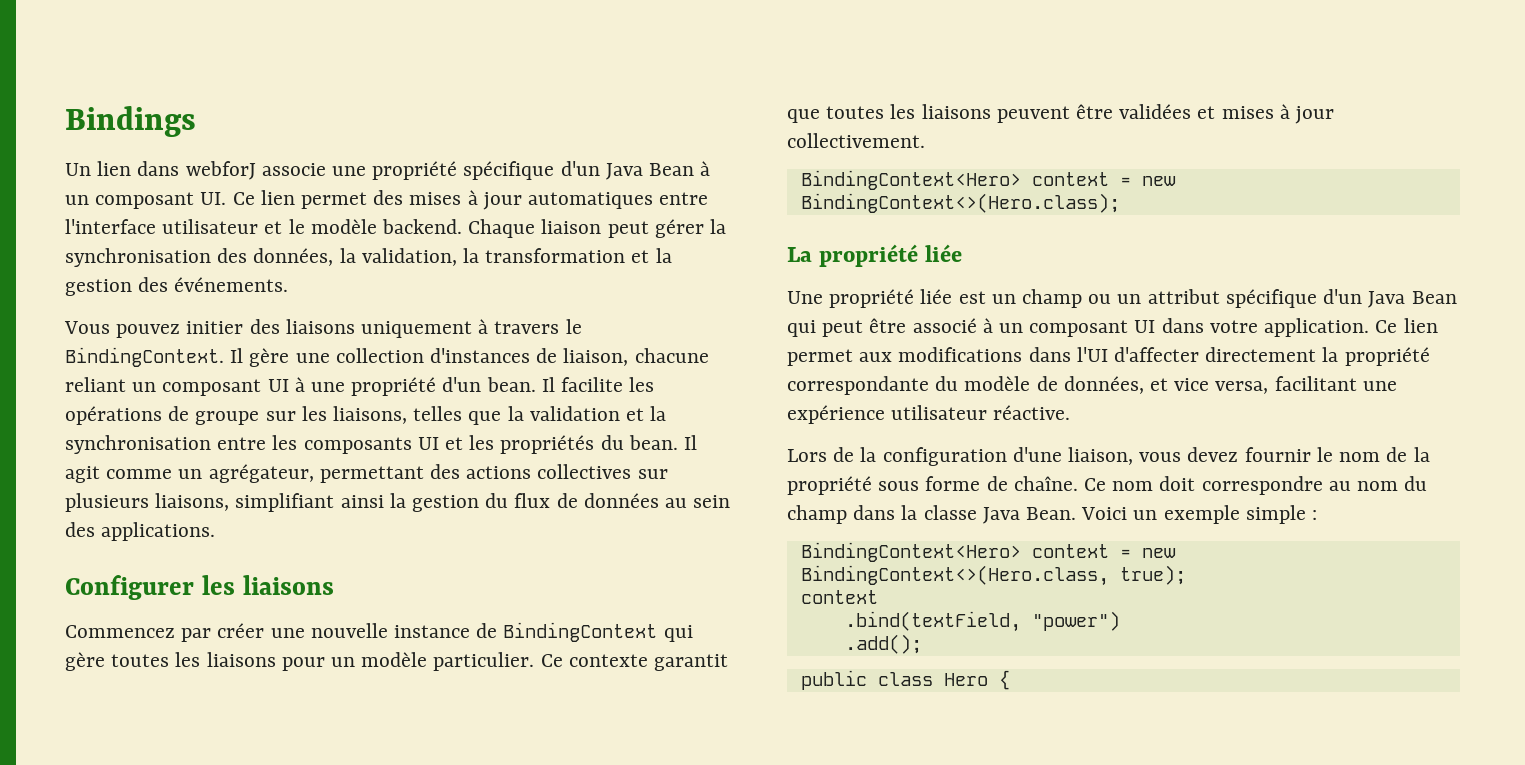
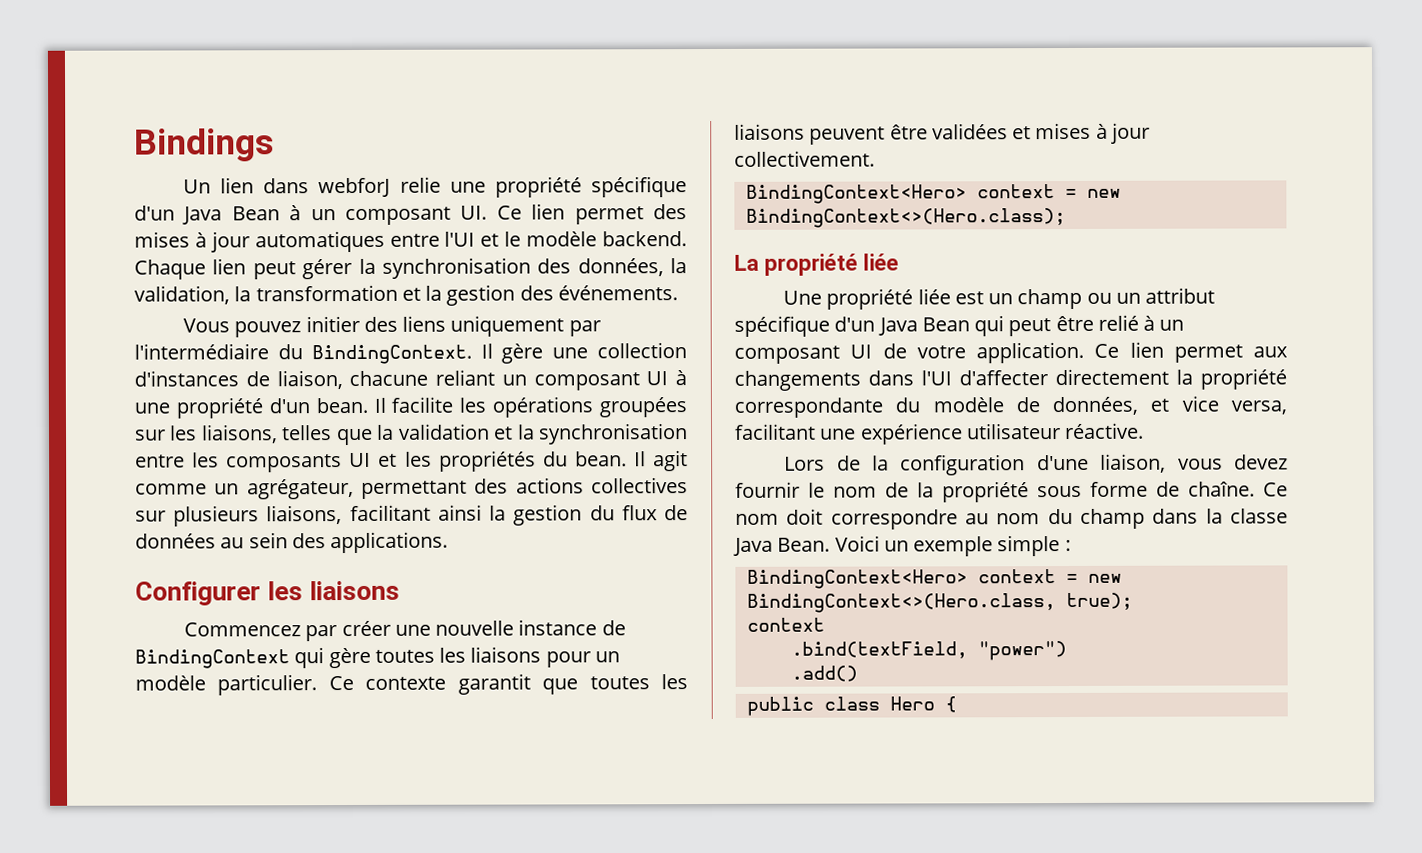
- Un lien dans webforJ associe une propriété spécifique d'un Java Bean à un composant UI. Ce lien permet des mises à jour automatiques entre l'interface utilisateur et le modèle backend.
+ Un lien dans webforJ relie une propriété spécifique d'un Java Bean à un composant UI. Ce lien permet des mises à jour automatiques entre l'UI et le modèle backend.
- Chaque liaison peut gérer la synchronisation des données, la validation, la transformation et la gestion des événements.
+ Chaque lien peut gérer la synchronisation des données, la validation, la transformation et la gestion des événements.
- Vous pouvez initier des liaisons uniquement à travers le BindingContext.
+ Vous pouvez initier des liens uniquement par l'intermédiaire du BindingContext.
- Il facilite les opérations de groupe sur les liaisons, telles que la validation et la synchronisation entre les composants UI et les propriétés du bean.
+ Il facilite les opérations groupées sur les liaisons, telles que la validation et la synchronisation entre les composants UI et les propriétés du bean.
- Il agit comme un agrégateur, permettant des actions collectives sur plusieurs liaisons, simplifiant ainsi la gestion du flux de données au sein des applications.
+ Il agit comme un agrégateur, permettant des actions collectives sur plusieurs liaisons, facilitant ainsi la gestion du flux de données au sein des applications.
- Une propriété liée est un champ ou un attribut spécifique d'un Java Bean qui peut être associé à un composant UI dans votre application.
+ Une propriété liée est un champ ou un attribut spécifique d'un Java Bean qui peut être relié à un composant UI de votre application.
- Ce lien permet aux modifications dans l'UI d'affecter directement la propriété correspondante du modèle de données, et vice versa, facilitant une expérience utilisateur réactive.
+ Ce lien permet aux changements dans l'UI d'affecter directement la propriété correspondante du modèle de données, et vice versa, facilitant une expérience utilisateur réactive.
- .add();
+ .add()

